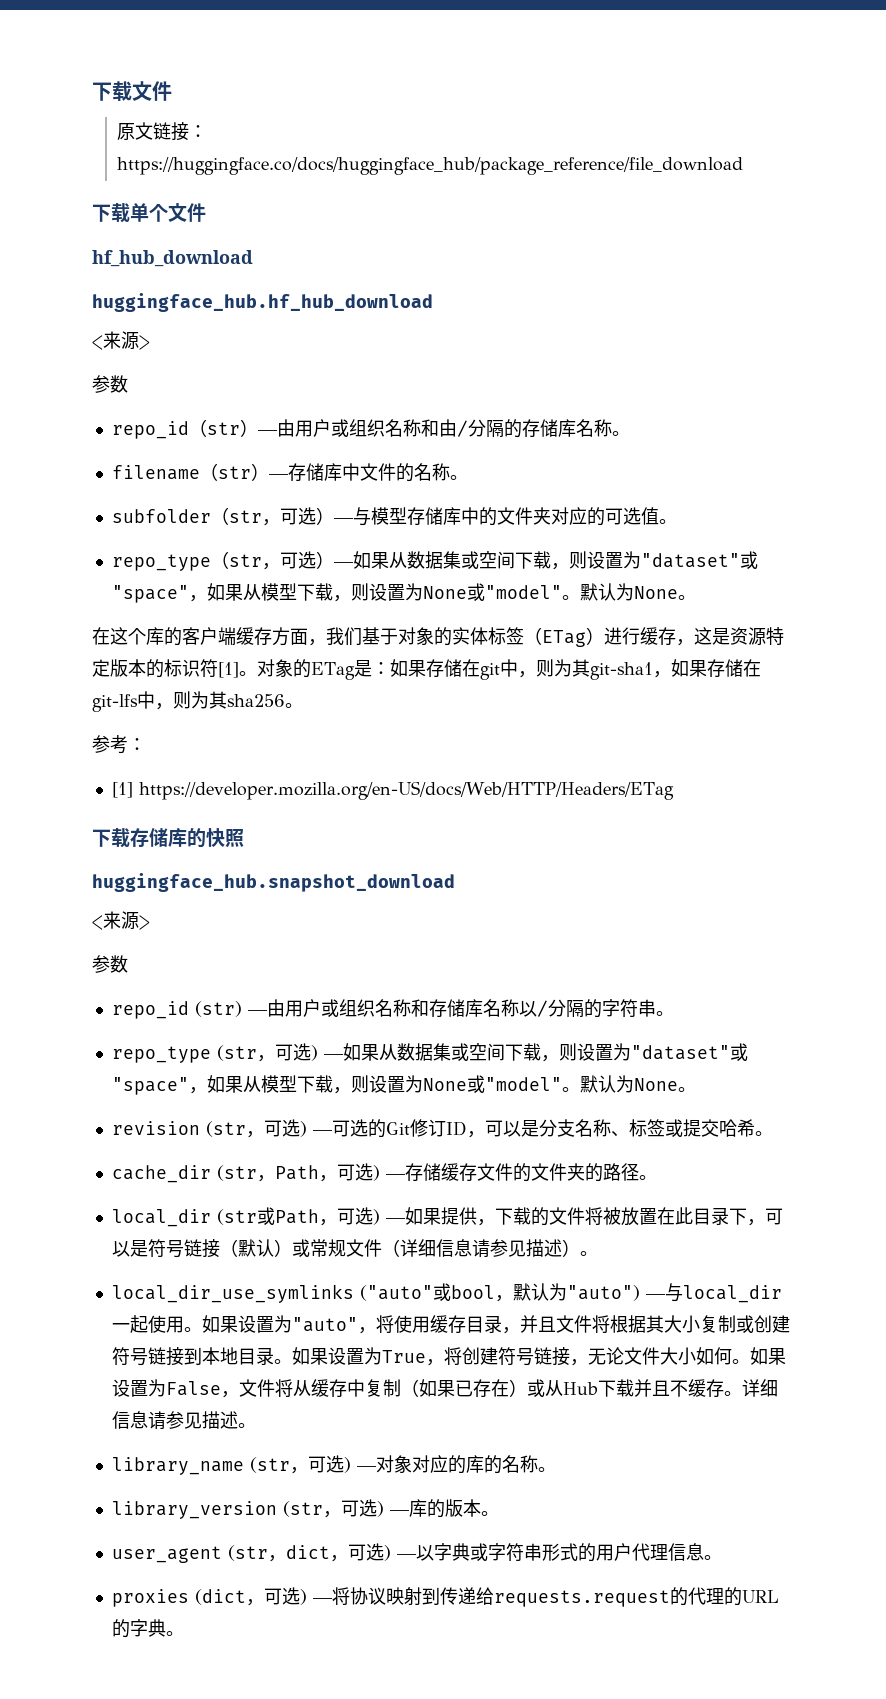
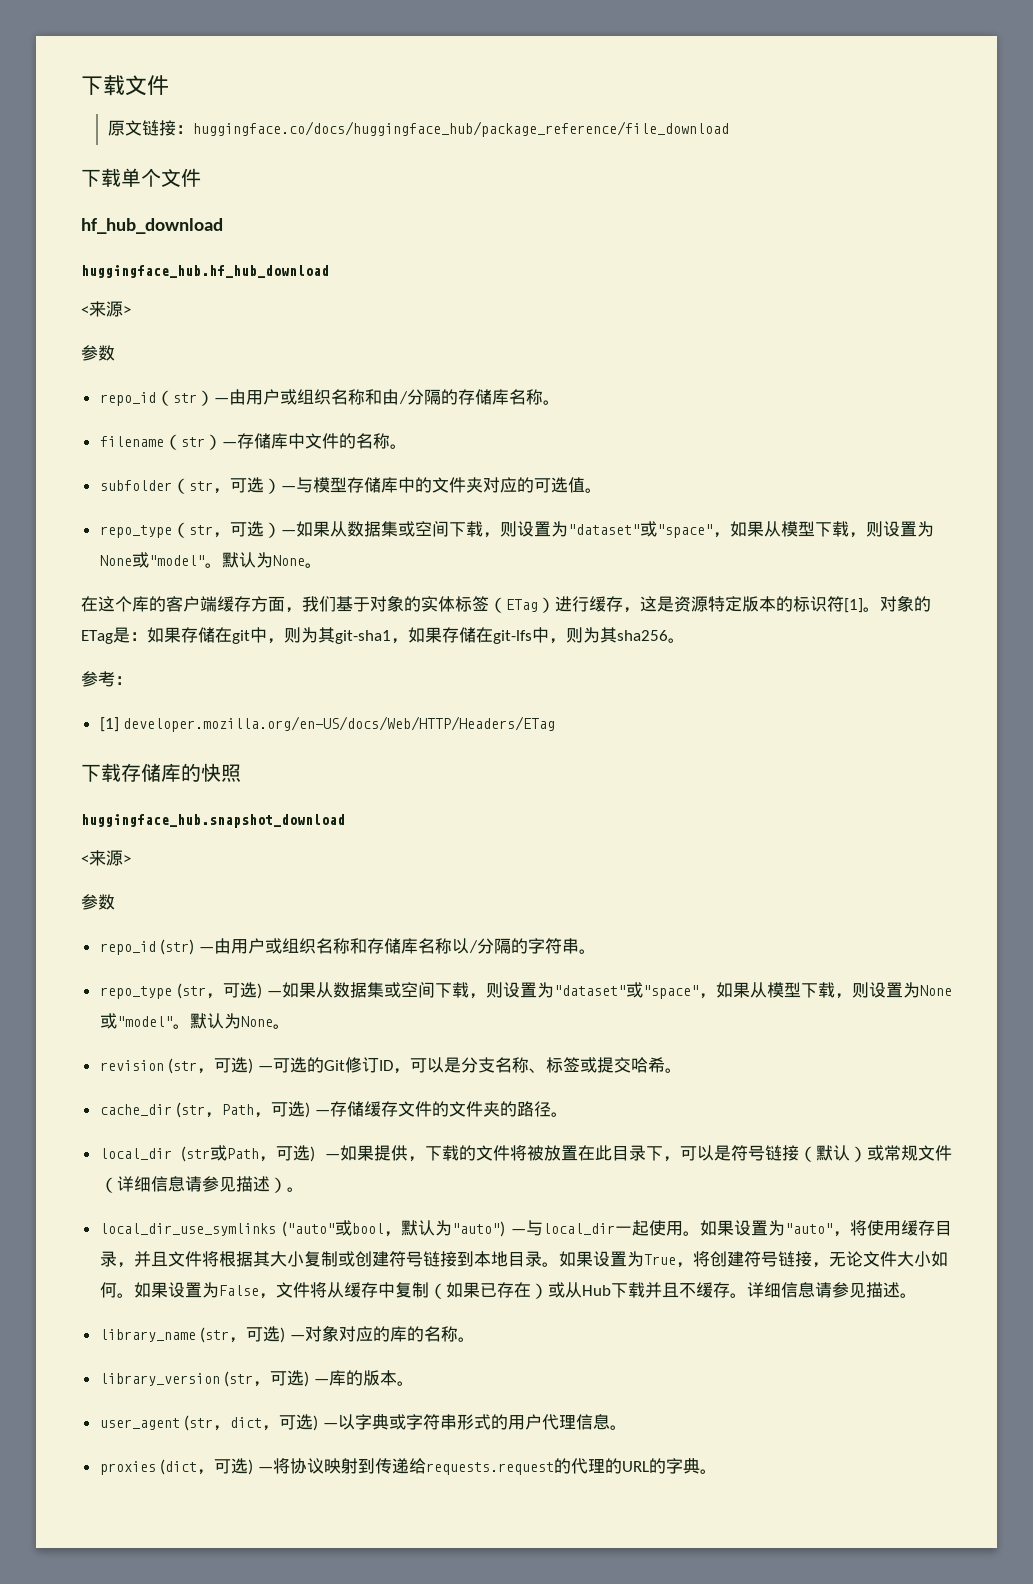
- 原文链接：https://huggingface.co/docs/huggingface_hub/package_reference/file_download
+ 原文链接：huggingface.co/docs/huggingface_hub/package_reference/file_download
- [1] https://developer.mozilla.org/en-US/docs/Web/HTTP/Headers/ETag
+ [1] developer.mozilla.org/en-US/docs/Web/HTTP/Headers/ETag

